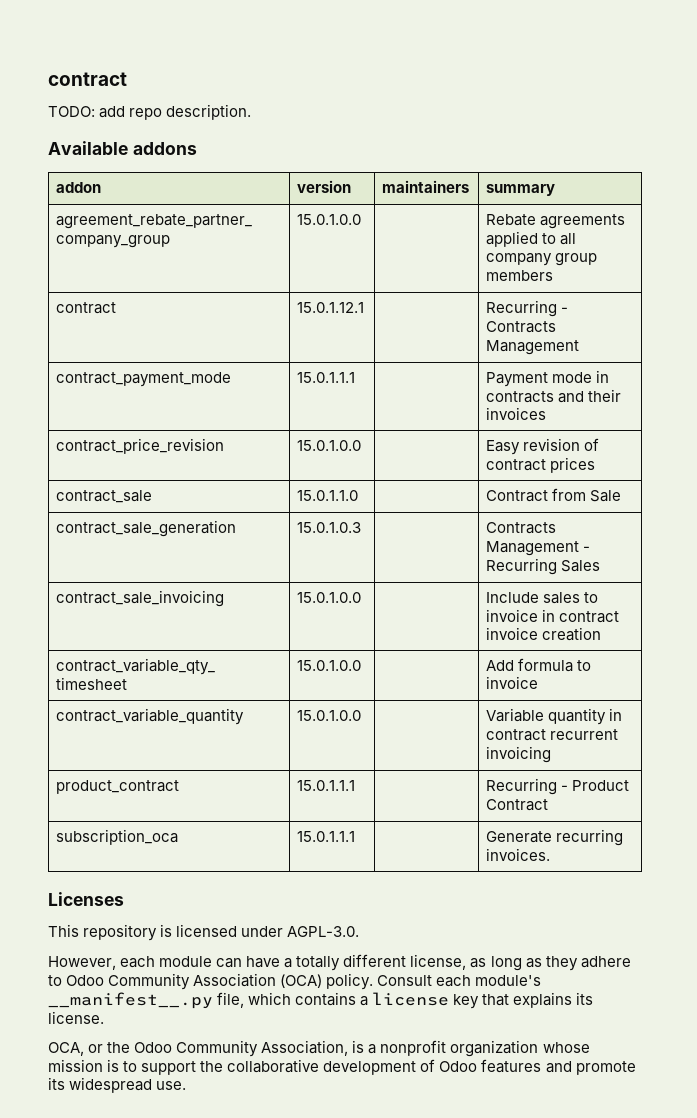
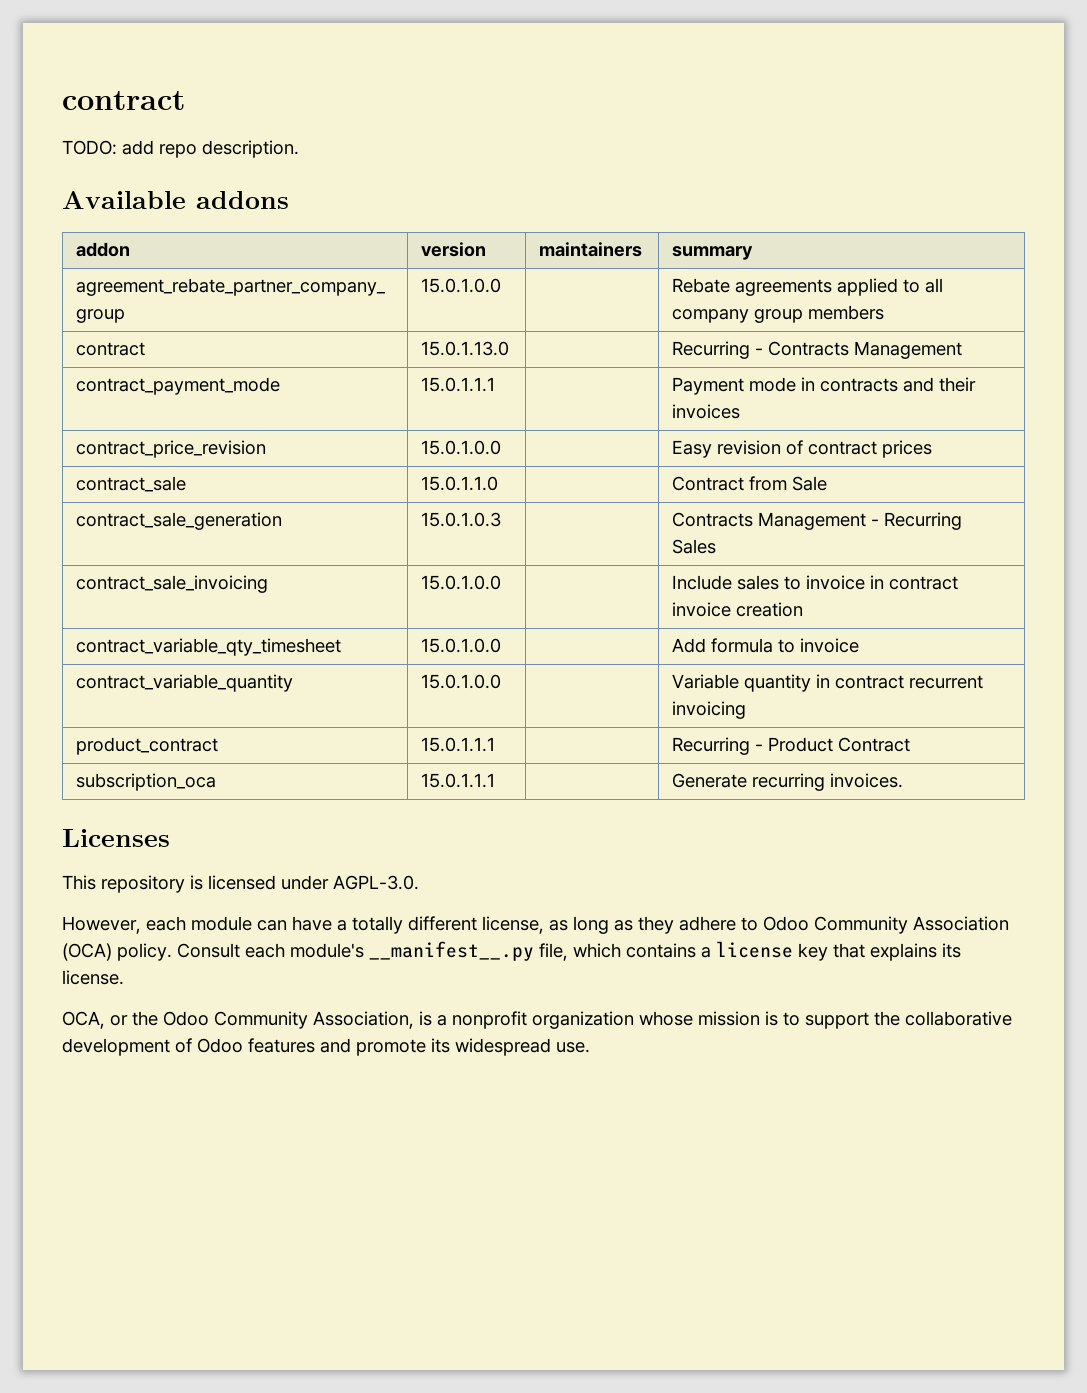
- contract | 15.0.1.12.1 | | Recurring - Contracts Management
+ contract | 15.0.1.13.0 | | Recurring - Contracts Management

